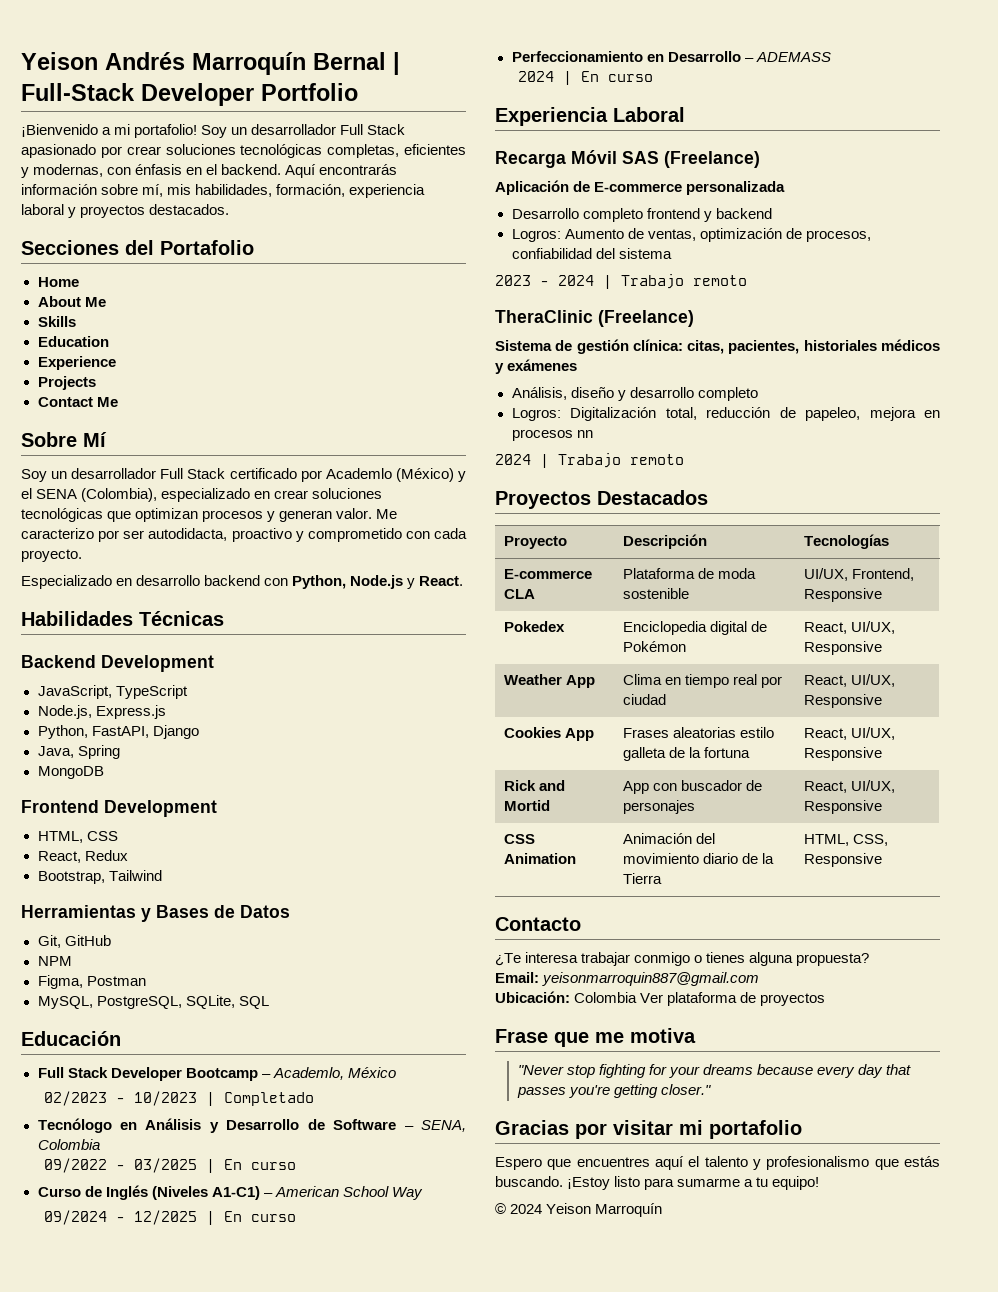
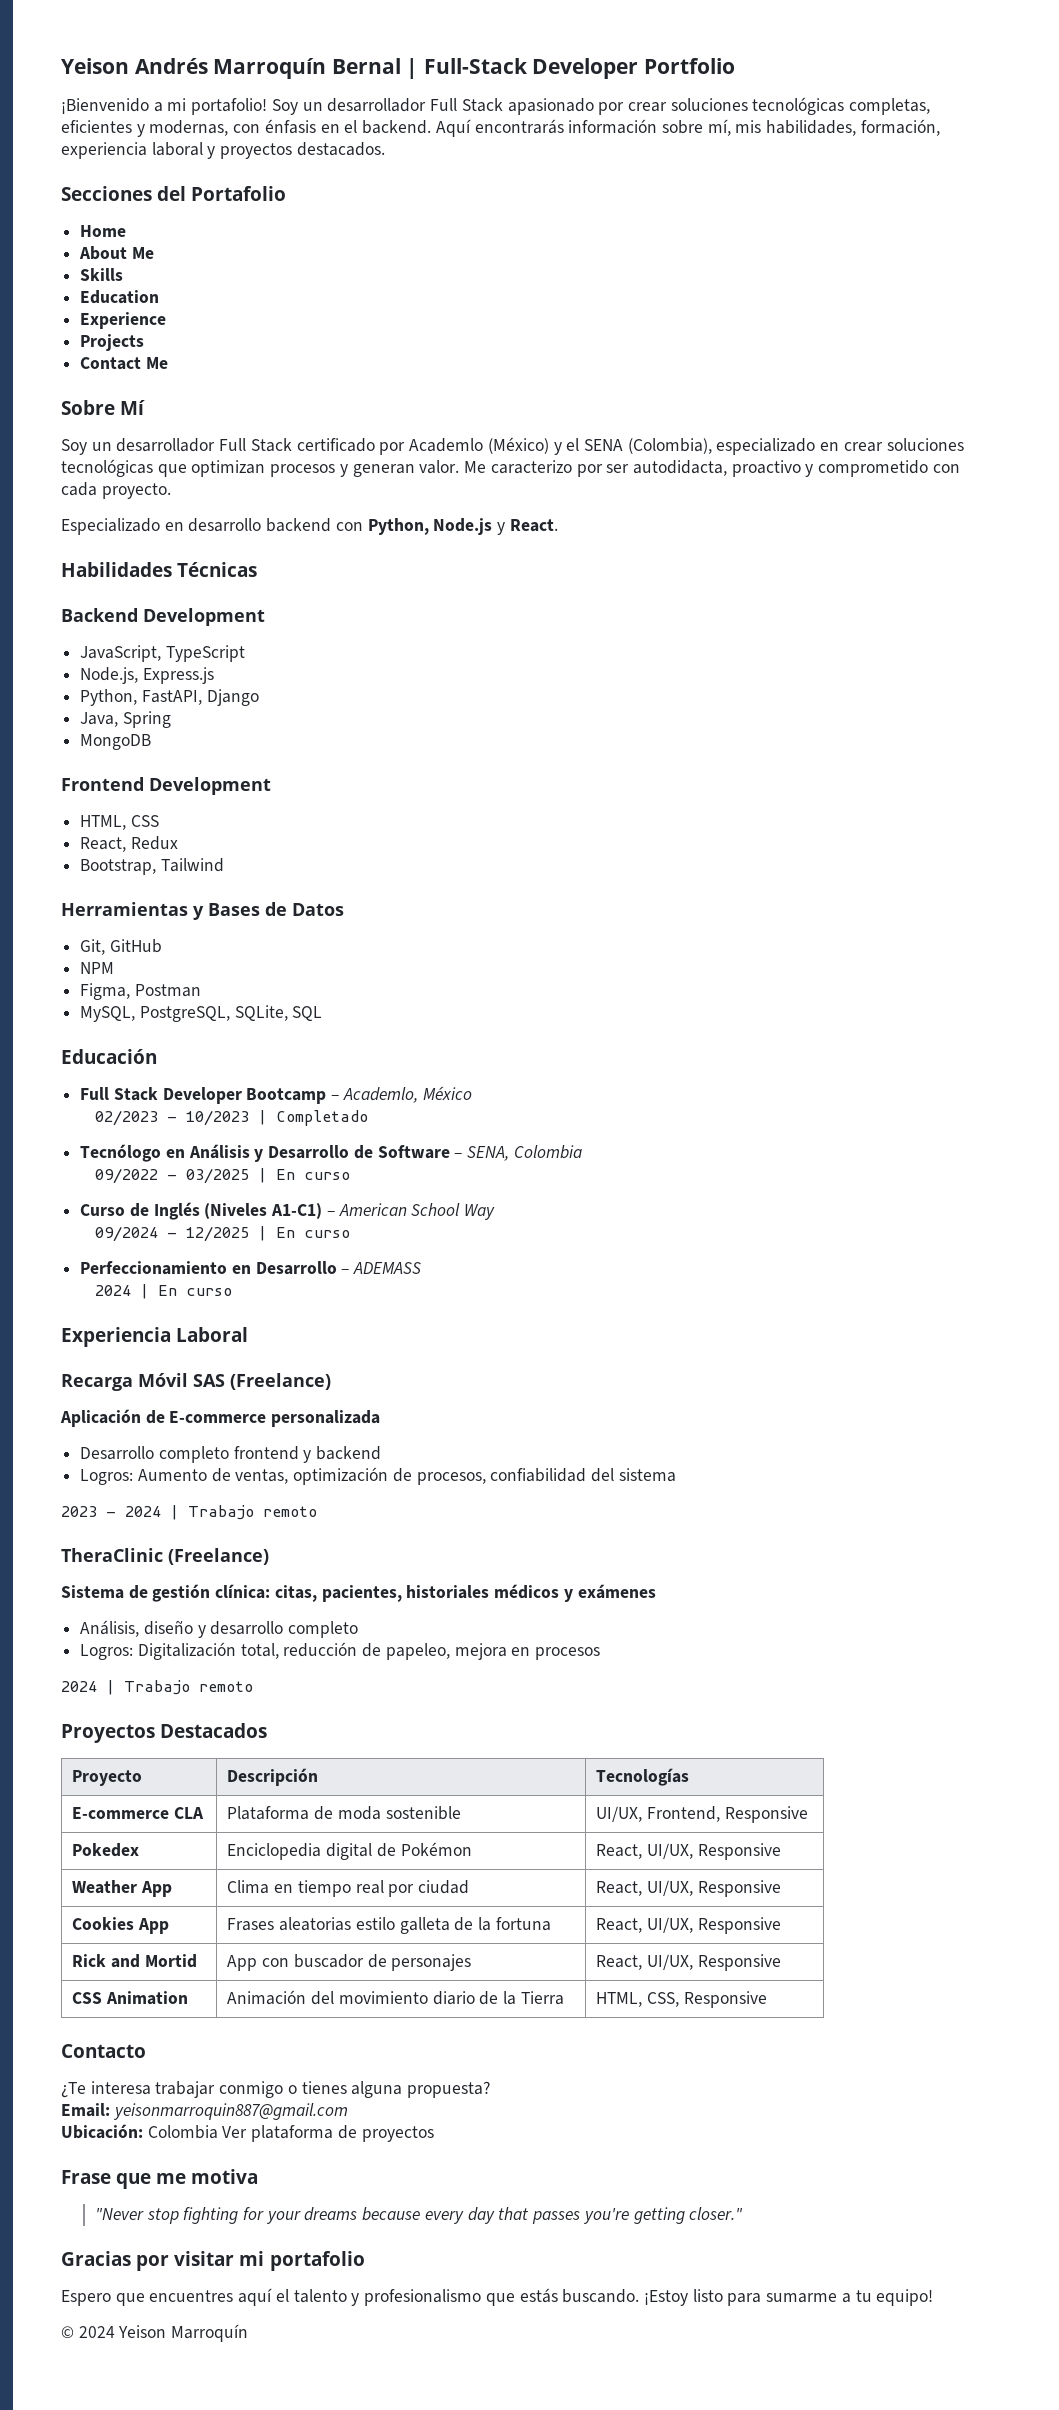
- Logros: Digitalización total, reducción de papeleo, mejora en procesos nn
+ Logros: Digitalización total, reducción de papeleo, mejora en procesos

